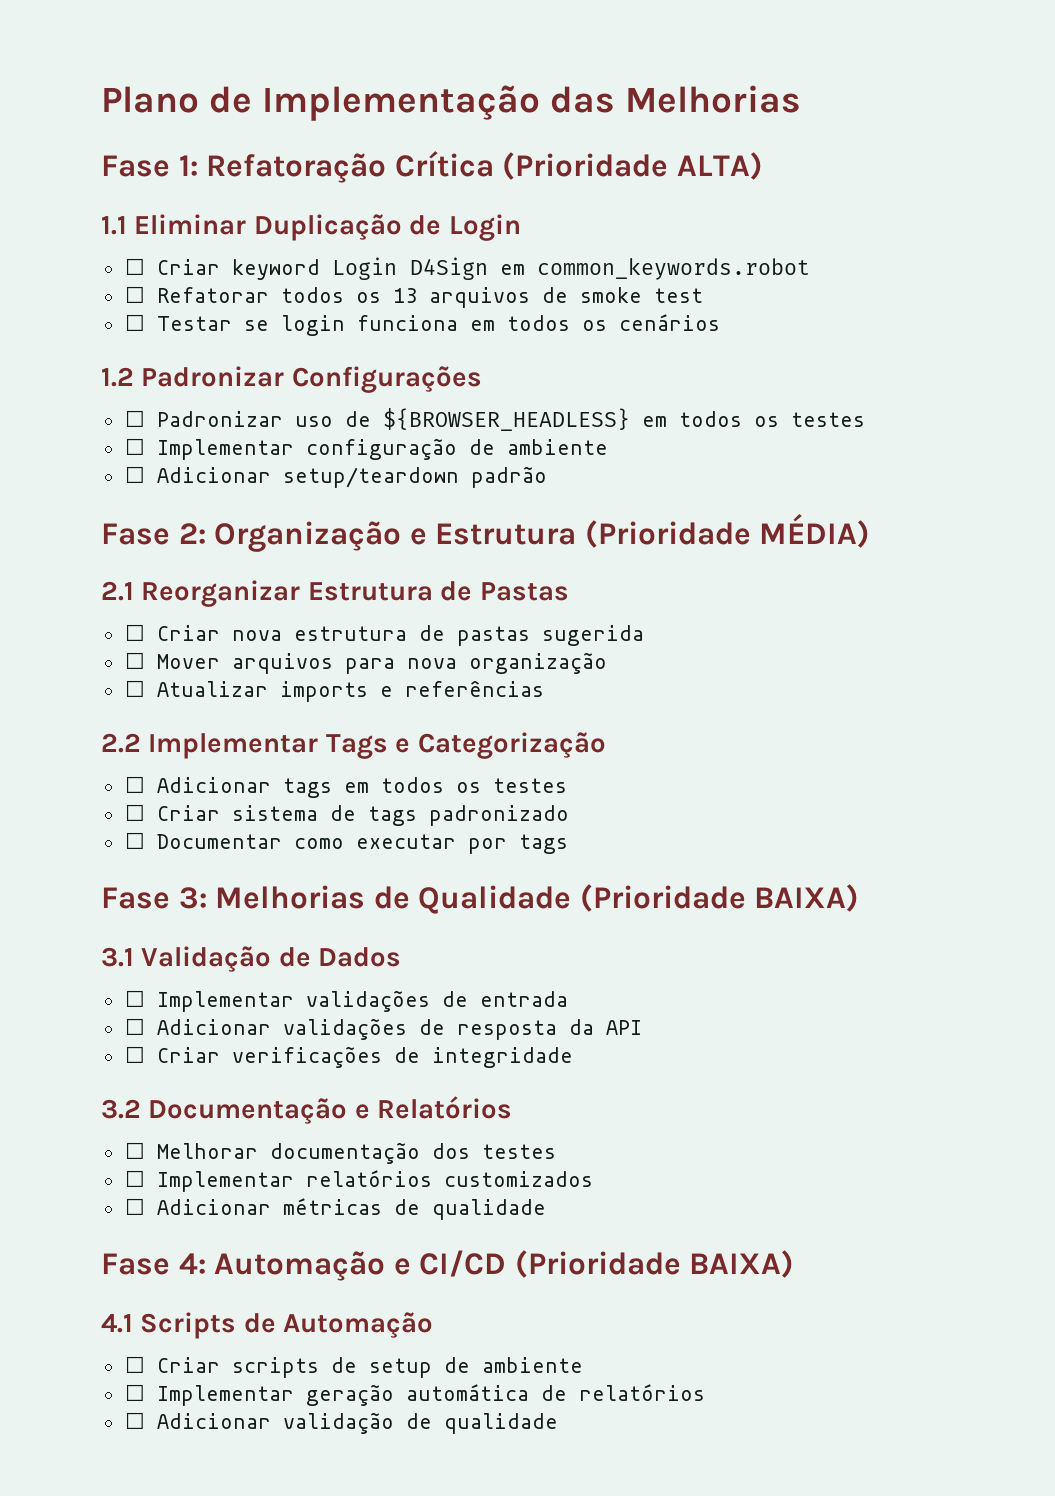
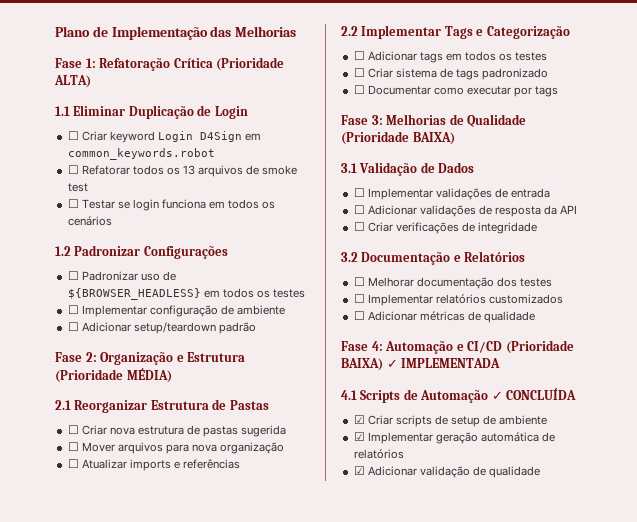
- Fase 4: Automação e CI/CD (Prioridade BAIXA)
+ Fase 4: Automação e CI/CD (Prioridade BAIXA) ✓ IMPLEMENTADA
- 4.1 Scripts de Automação
- ☐ Criar scripts de setup de ambiente
+ 4.1 Scripts de Automação ✓ CONCLUÍDA
+ ☑ Criar scripts de setup de ambiente
- ☐ Implementar geração automática de relatórios
+ ☑ Implementar geração automática de relatórios
- ☐ Adicionar validação de qualidade
+ ☑ Adicionar validação de qualidade

